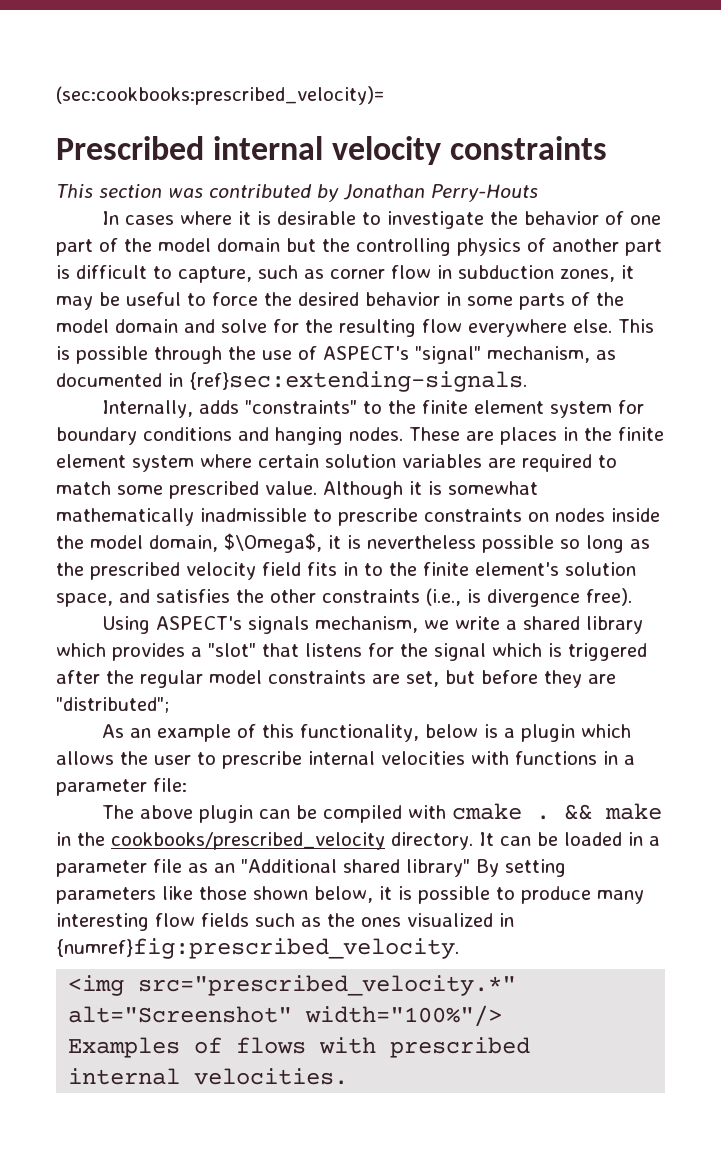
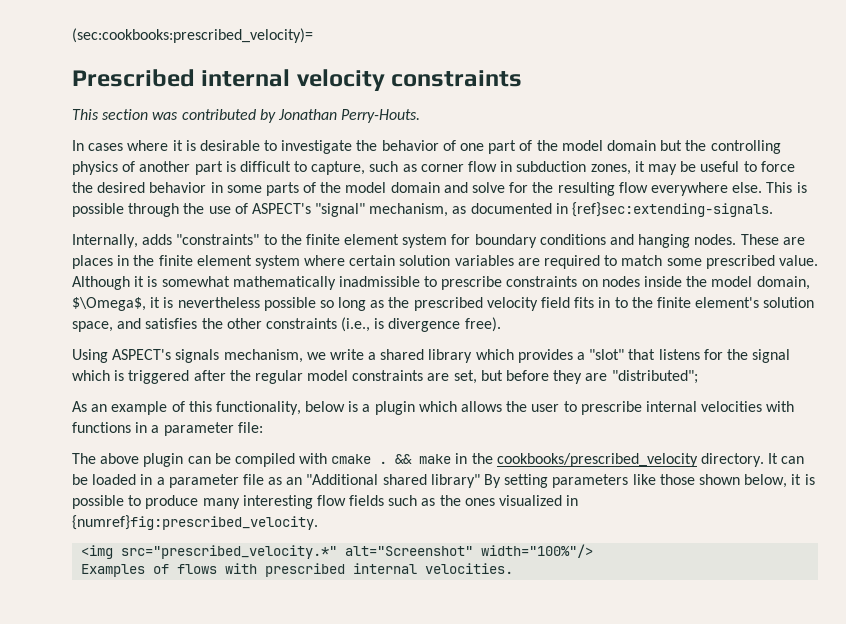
- This section was contributed by Jonathan Perry-Houts
+ This section was contributed by Jonathan Perry-Houts.

